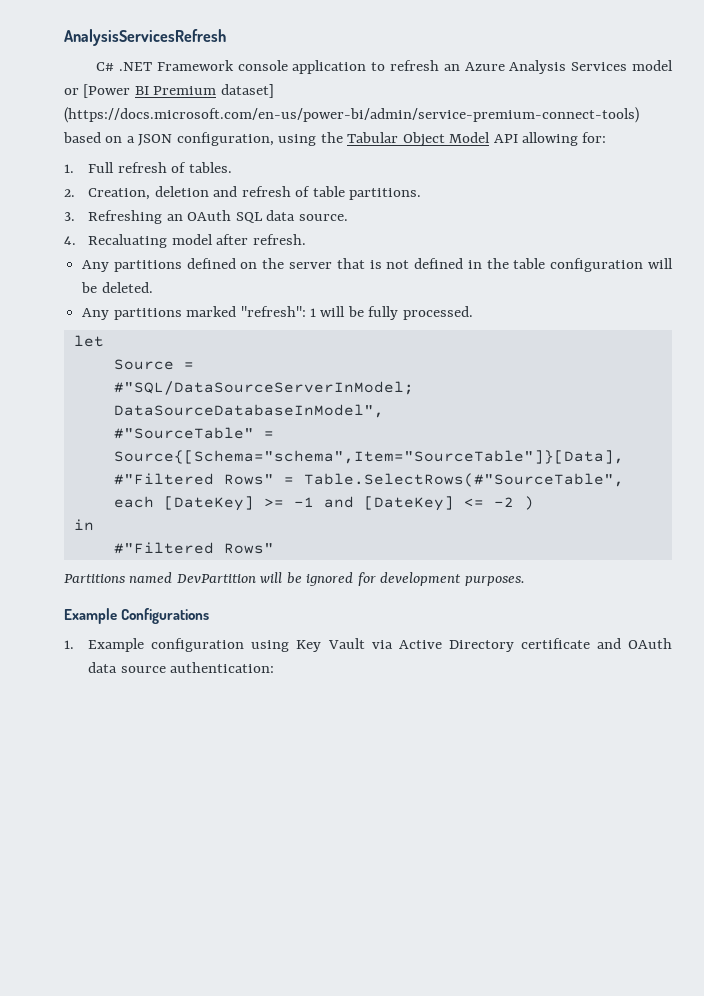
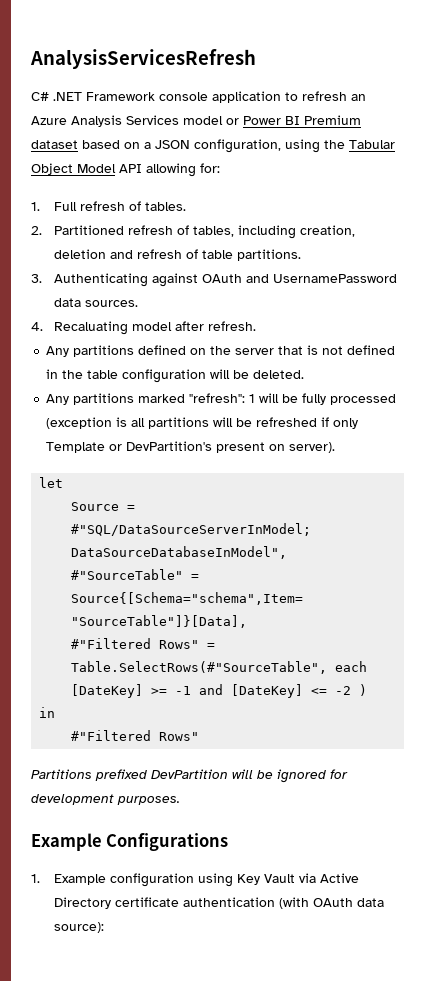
- C# .NET Framework console application to refresh an Azure Analysis Services model or [Power BI Premium dataset] (https://docs.microsoft.com/en-us/power-bi/admin/service-premium-connect-tools) based on a JSON configuration, using the Tabular Object Model API allowing for:
+ C# .NET Framework console application to refresh an Azure Analysis Services model or Power BI Premium dataset based on a JSON configuration, using the Tabular Object Model API allowing for:
- 2. Creation, deletion and refresh of table partitions.
+ 2. Partitioned refresh of tables, including creation, deletion and refresh of table partitions.
- 3. Refreshing an OAuth SQL data source.
+ 3. Authenticating against OAuth and UsernamePassword data sources.
- Any partitions marked "refresh": 1 will be fully processed.
+ Any partitions marked "refresh": 1 will be fully processed (exception is all partitions will be refreshed if only Template or DevPartition's present on server).
- Partitions named DevPartition will be ignored for development purposes.
+ Partitions prefixed DevPartition will be ignored for development purposes.
- 1. Example configuration using Key Vault via Active Directory certificate and OAuth data source authentication:
+ 1. Example configuration using Key Vault via Active Directory certificate authentication (with OAuth data source):

